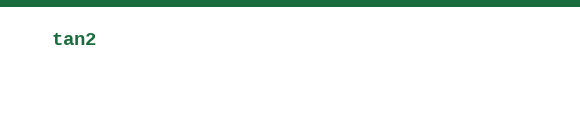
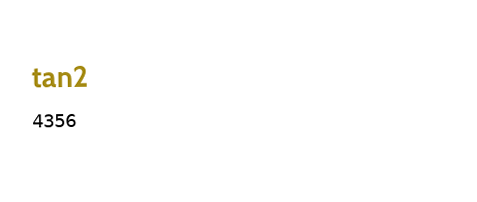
+ 4356

